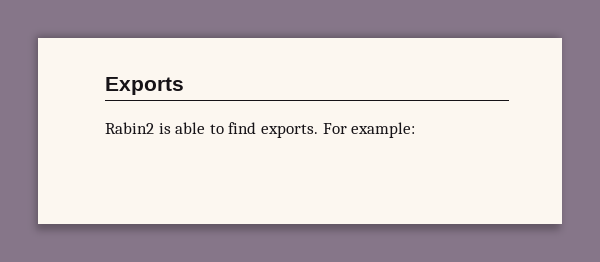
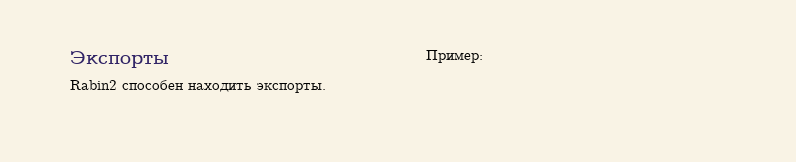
- Exports
+ Экспорты
- Rabin2 is able to find exports. For example:
+ Rabin2 способен находить экспорты. Пример:

